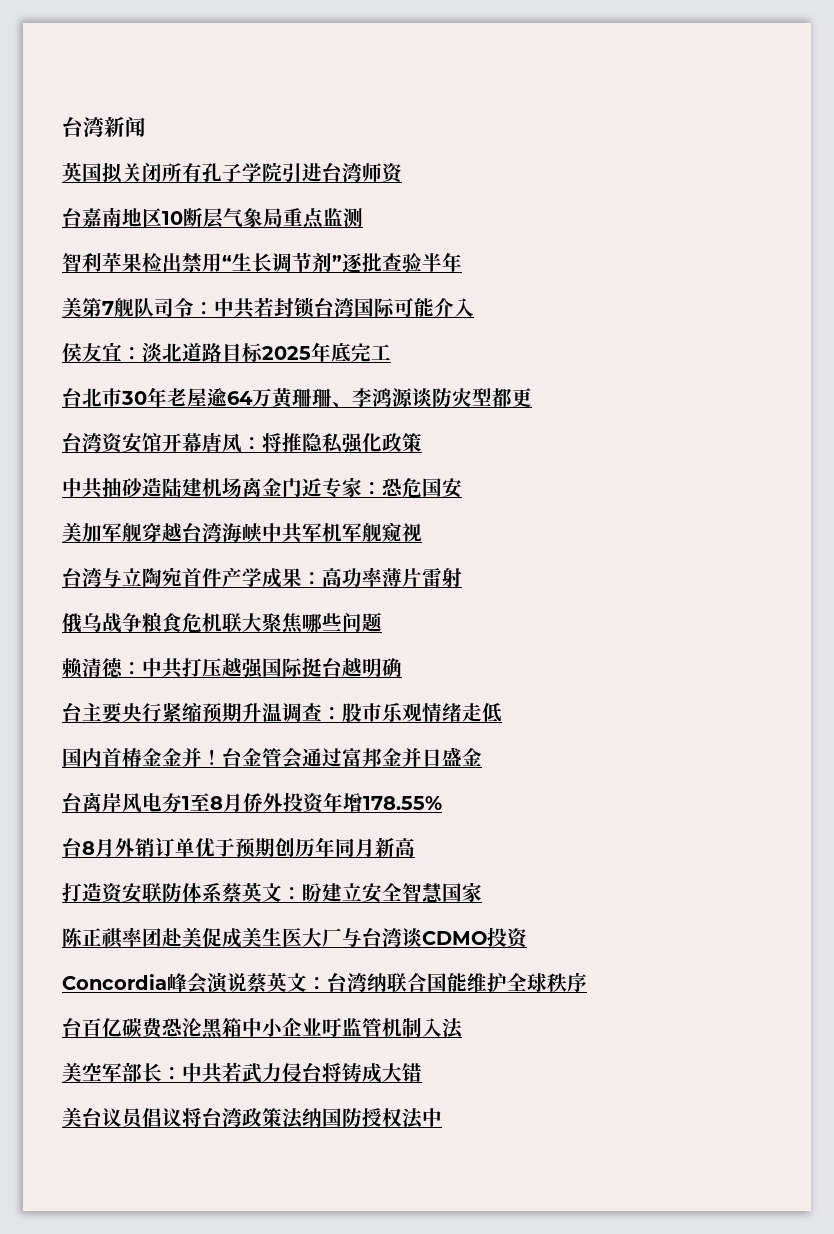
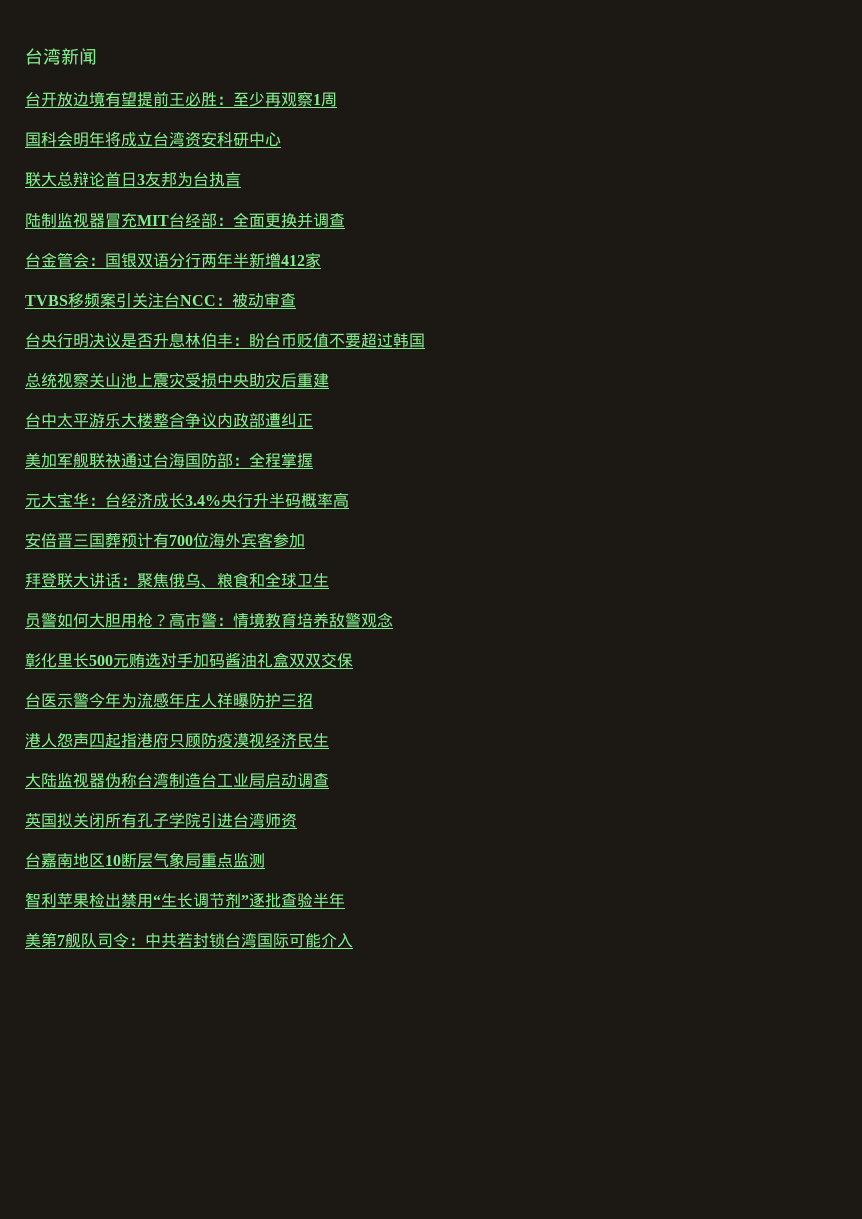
+ 台开放边境有望提前王必胜：至少再观察1周
+ 国科会明年将成立台湾资安科研中心
+ 联大总辩论首日3友邦为台执言
+ 陆制监视器冒充MIT台经部：全面更换并调查
+ 台金管会：国银双语分行两年半新增412家
+ TVBS移频案引关注台NCC：被动审查
+ 台央行明决议是否升息林伯丰：盼台币贬值不要超过韩国
+ 总统视察关山池上震灾受损中央助灾后重建
+ 台中太平游乐大楼整合争议内政部遭纠正
+ 美加军舰联袂通过台海国防部：全程掌握
+ 元大宝华：台经济成长3.4%央行升半码概率高
+ 安倍晋三国葬预计有700位海外宾客参加
+ 拜登联大讲话：聚焦俄乌、粮食和全球卫生
+ 员警如何大胆用枪？高市警：情境教育培养敌警观念
+ 彰化里长500元贿选对手加码酱油礼盒双双交保
+ 台医示警今年为流感年庄人祥曝防护三招
+ 港人怨声四起指港府只顾防疫漠视经济民生
+ 大陆监视器伪称台湾制造台工业局启动调查
- 侯友宜：淡北道路目标2025年底完工
- 台北市30年老屋逾64万黄珊珊、李鸿源谈防灾型都更
- 台湾资安馆开幕唐凤：将推隐私强化政策
- 中共抽砂造陆建机场离金门近专家：恐危国安
- 美加军舰穿越台湾海峡中共军机军舰窥视
- 台湾与立陶宛首件产学成果：高功率薄片雷射
- 俄乌战争粮食危机联大聚焦哪些问题
- 赖清德：中共打压越强国际挺台越明确
- 台主要央行紧缩预期升温调查：股市乐观情绪走低
- 国内首椿金金并！台金管会通过富邦金并日盛金
- 台离岸风电夯1至8月侨外投资年增178.55%
- 台8月外销订单优于预期创历年同月新高
- 打造资安联防体系蔡英文：盼建立安全智慧国家
- 陈正祺率团赴美促成美生医大厂与台湾谈CDMO投资
- Concordia峰会演说蔡英文：台湾纳联合国能维护全球秩序
- 台百亿碳费恐沦黑箱中小企业吁监管机制入法
- 美空军部长：中共若武力侵台将铸成大错
- 美台议员倡议将台湾政策法纳国防授权法中

